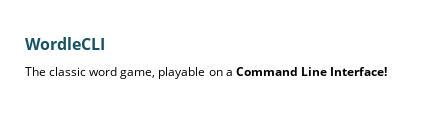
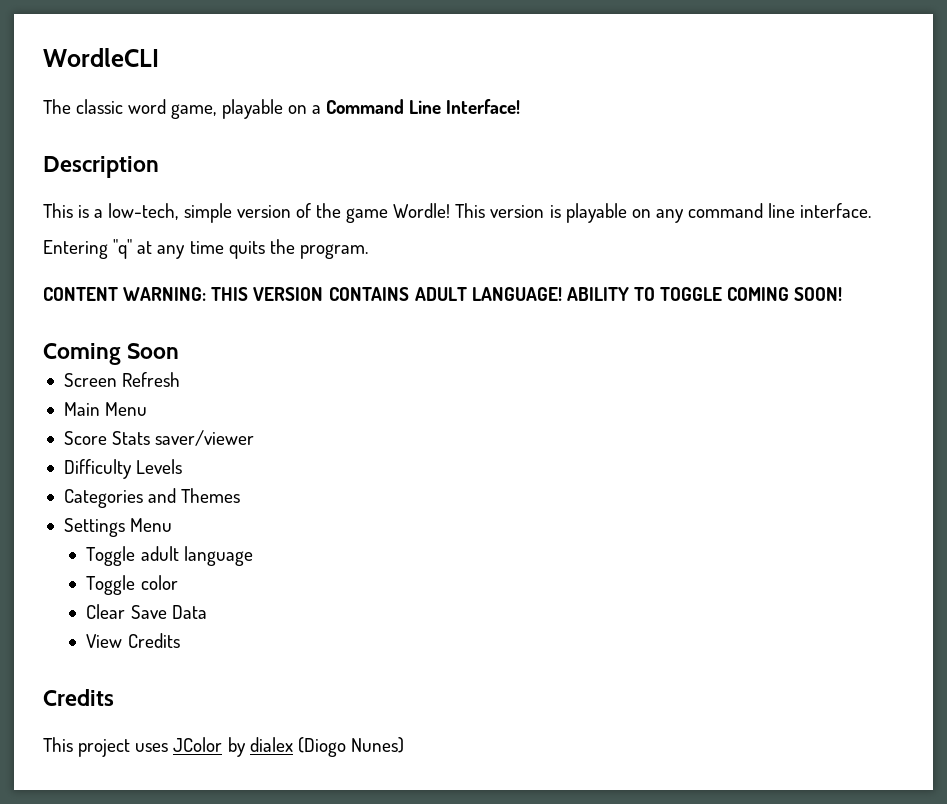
+ Description
+ This is a low-tech, simple version of the game Wordle! This version is playable on any command line interface.
+ Entering "q" at any time quits the program.
+ CONTENT WARNING: THIS VERSION CONTAINS ADULT LANGUAGE! ABILITY TO TOGGLE COMING SOON!
+ Coming Soon
+ Screen Refresh
+ Main Menu
+ Score Stats saver/viewer
+ Difficulty Levels
+ Categories and Themes
+ Settings Menu
+ Toggle adult language
+ Toggle color
+ Clear Save Data
+ View Credits
+ Credits
+ This project uses JColor by dialex (Diogo Nunes)

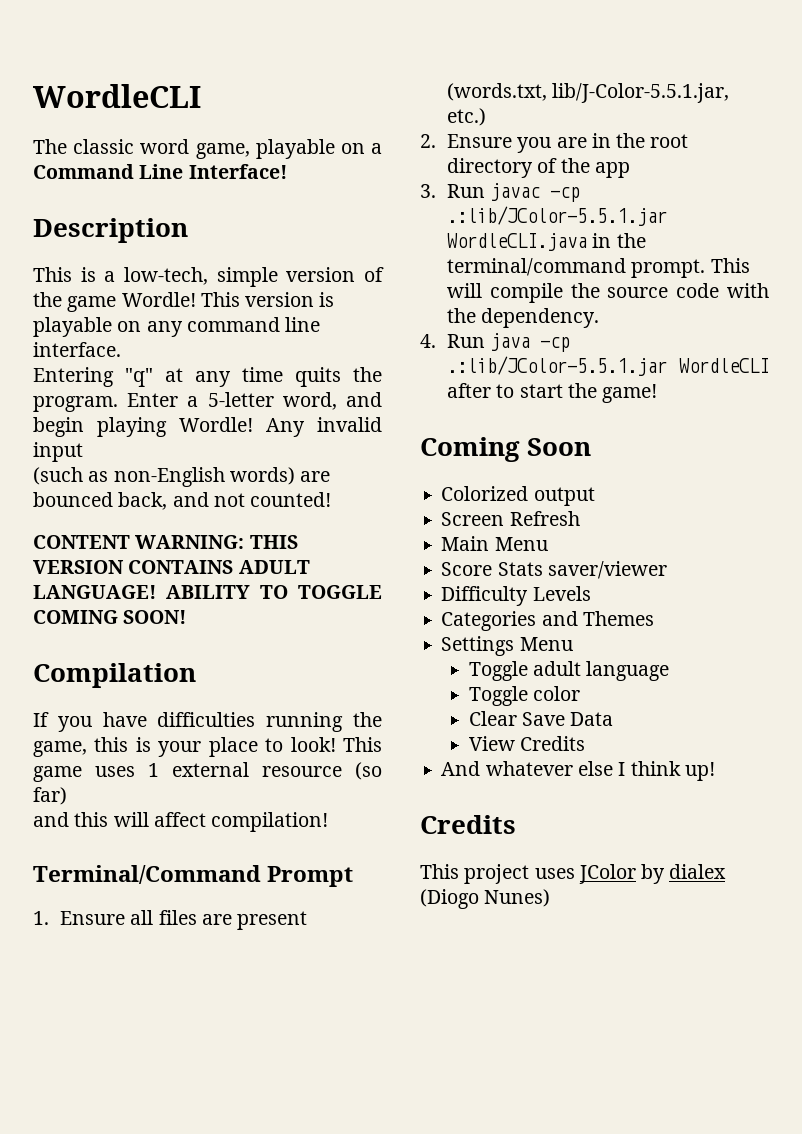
+ Enter a 5-letter word, and begin playing Wordle! Any invalid input
+ (such as non-English words) are bounced back, and not counted!
+ Compilation
+ If you have difficulties running the game, this is your place to look! This game uses 1 external resource (so far)
+ and this will affect compilation!
+ Terminal/Command Prompt
+ 1. Ensure all files are present (words.txt, lib/J-Color-5.5.1.jar, etc.)
+ 2. Ensure you are in the root directory of the app
+ 3. Run javac -cp .:lib/JColor-5.5.1.jar WordleCLI.java in the terminal/command prompt. This will compile the source code with the dependency.
+ 4. Run java -cp .:lib/JColor-5.5.1.jar WordleCLI after to start the game!
+ Colorized output
+ And whatever else I think up!

